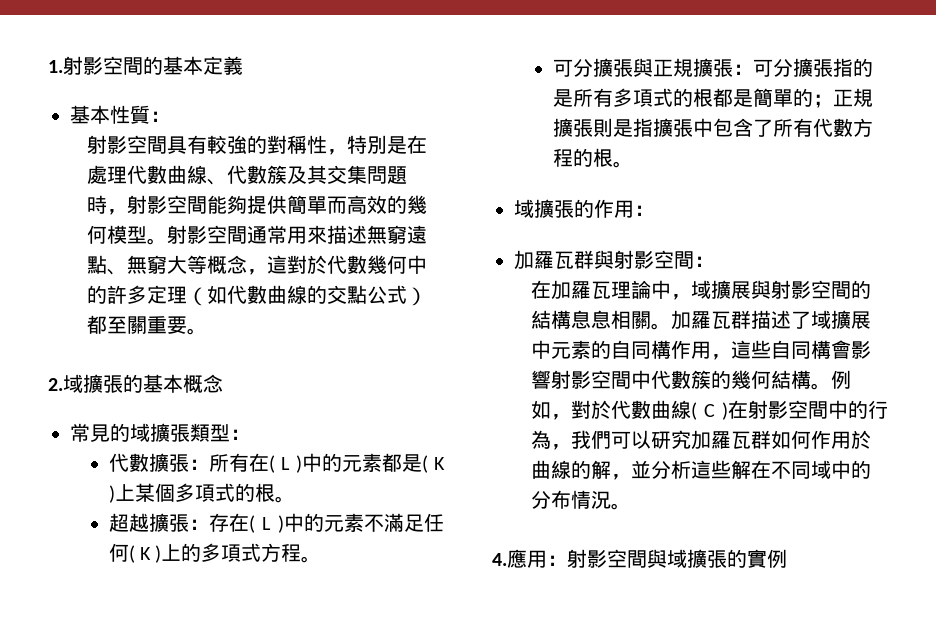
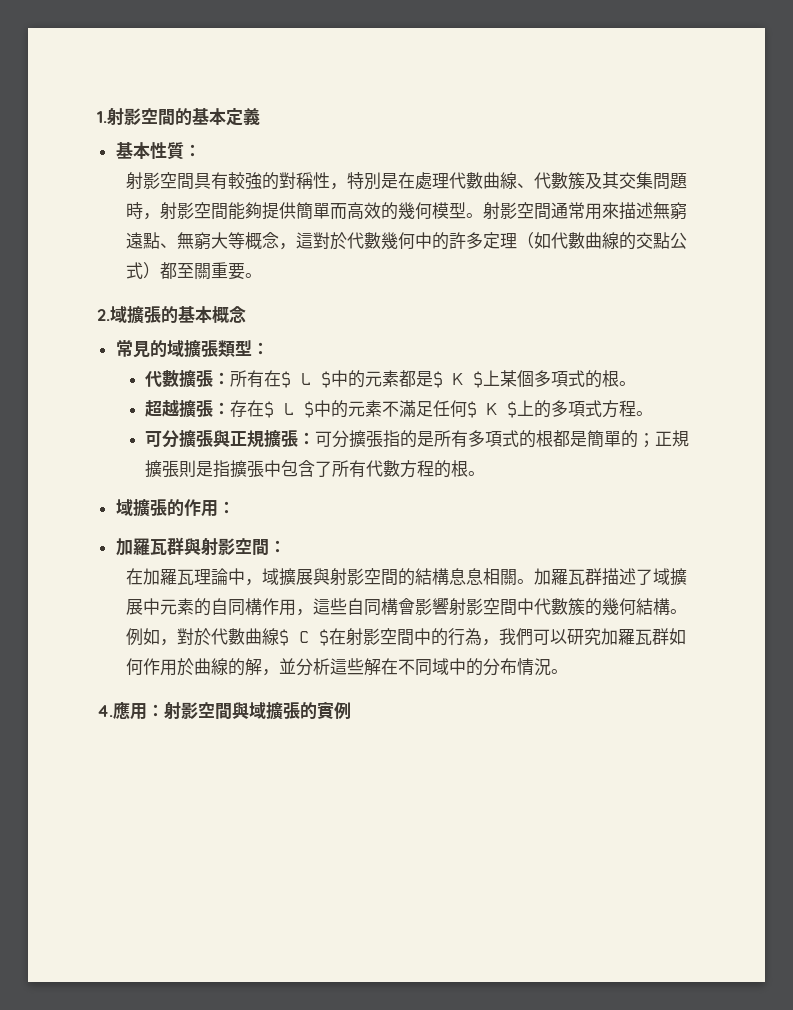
- 代數擴張：所有在( L )中的元素都是( K )上某個多項式的根。
+ 代數擴張：所有在$ L $中的元素都是$ K $上某個多項式的根。
- 超越擴張：存在( L )中的元素不滿足任何( K )上的多項式方程。
+ 超越擴張：存在$ L $中的元素不滿足任何$ K $上的多項式方程。
- 例如，對於代數曲線( C )在射影空間中的行為，我們可以研究加羅瓦群如何作用於曲線的解，並分析這些解在不同域中的分布情況。
+ 例如，對於代數曲線$ C $在射影空間中的行為，我們可以研究加羅瓦群如何作用於曲線的解，並分析這些解在不同域中的分布情況。

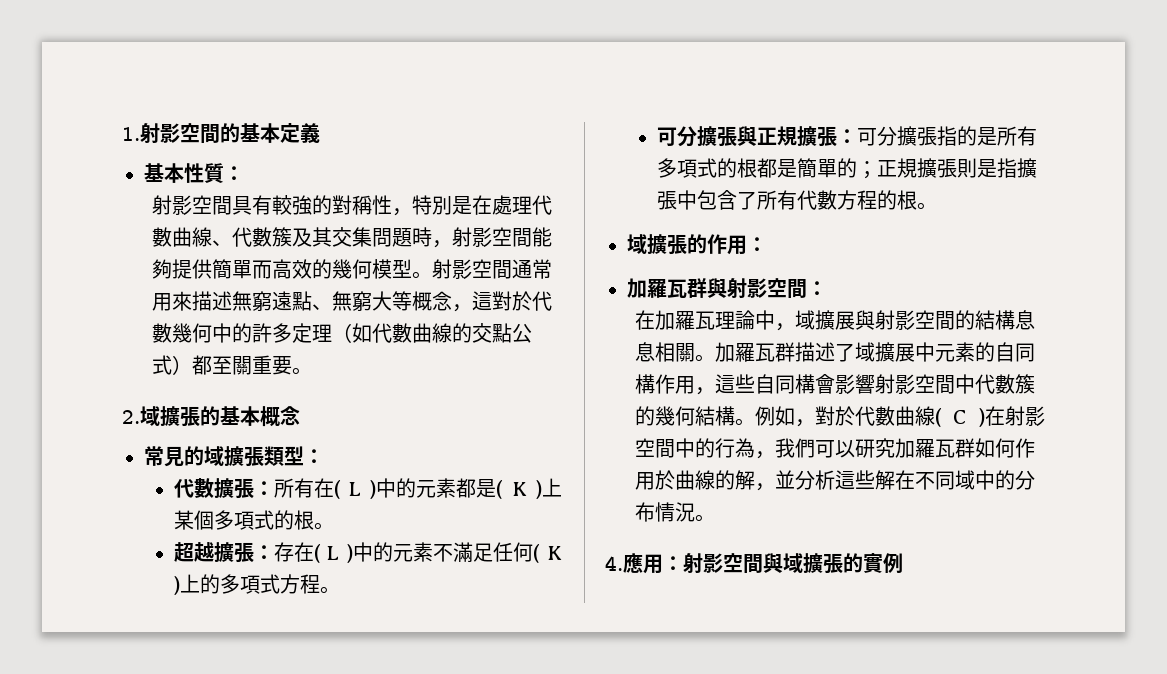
- 代數擴張：所有在$ L $中的元素都是$ K $上某個多項式的根。
+ 代數擴張：所有在( L )中的元素都是( K )上某個多項式的根。
- 超越擴張：存在$ L $中的元素不滿足任何$ K $上的多項式方程。
+ 超越擴張：存在( L )中的元素不滿足任何( K )上的多項式方程。
- 例如，對於代數曲線$ C $在射影空間中的行為，我們可以研究加羅瓦群如何作用於曲線的解，並分析這些解在不同域中的分布情況。
+ 例如，對於代數曲線( C )在射影空間中的行為，我們可以研究加羅瓦群如何作用於曲線的解，並分析這些解在不同域中的分布情況。

